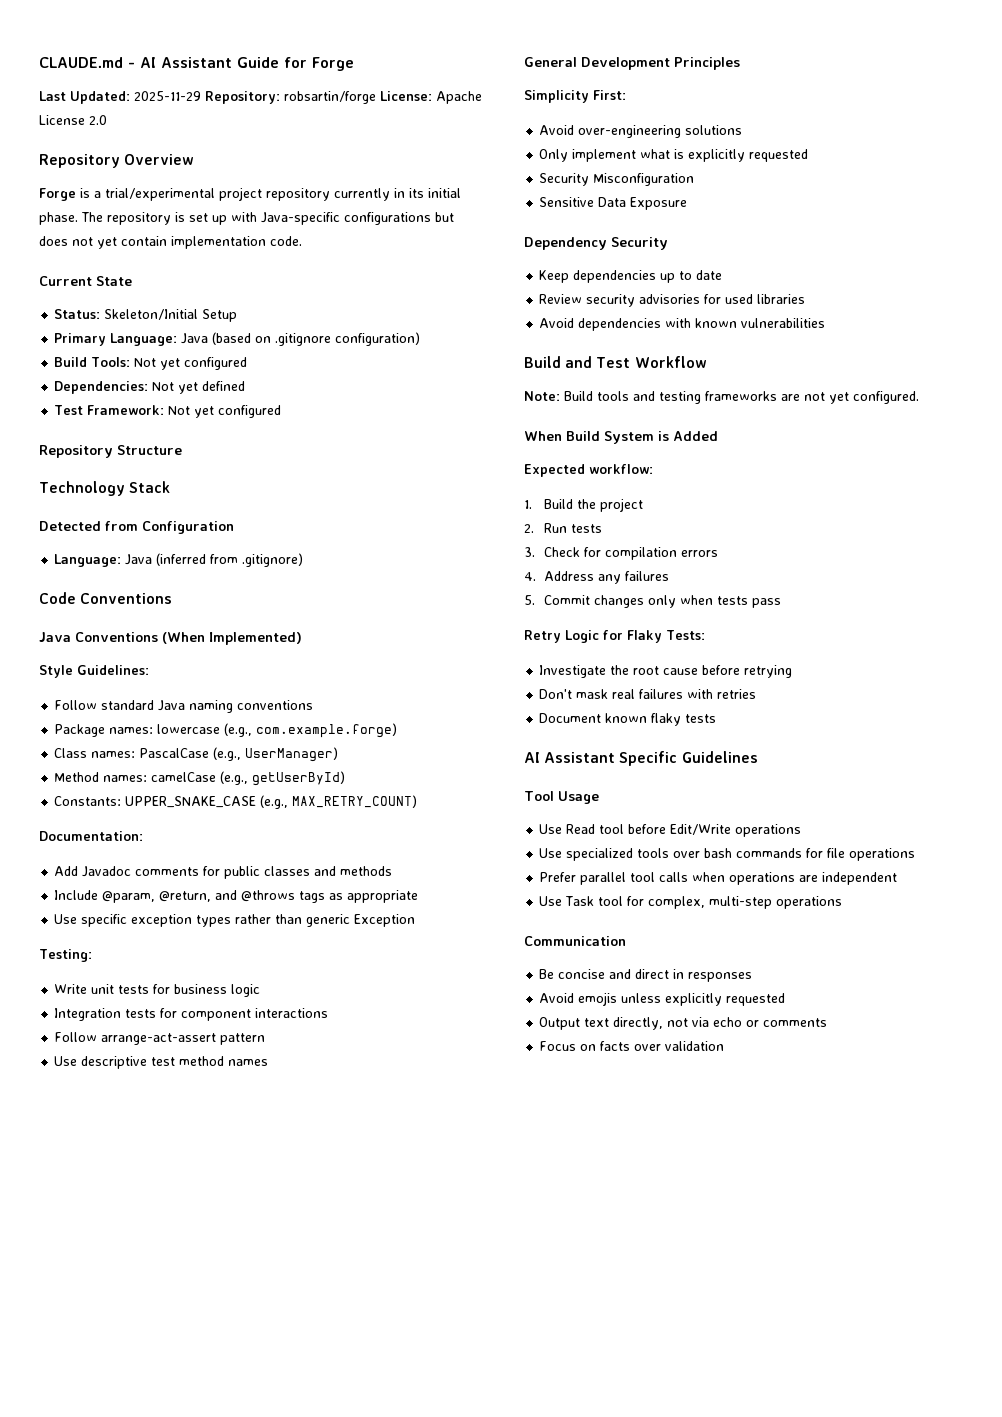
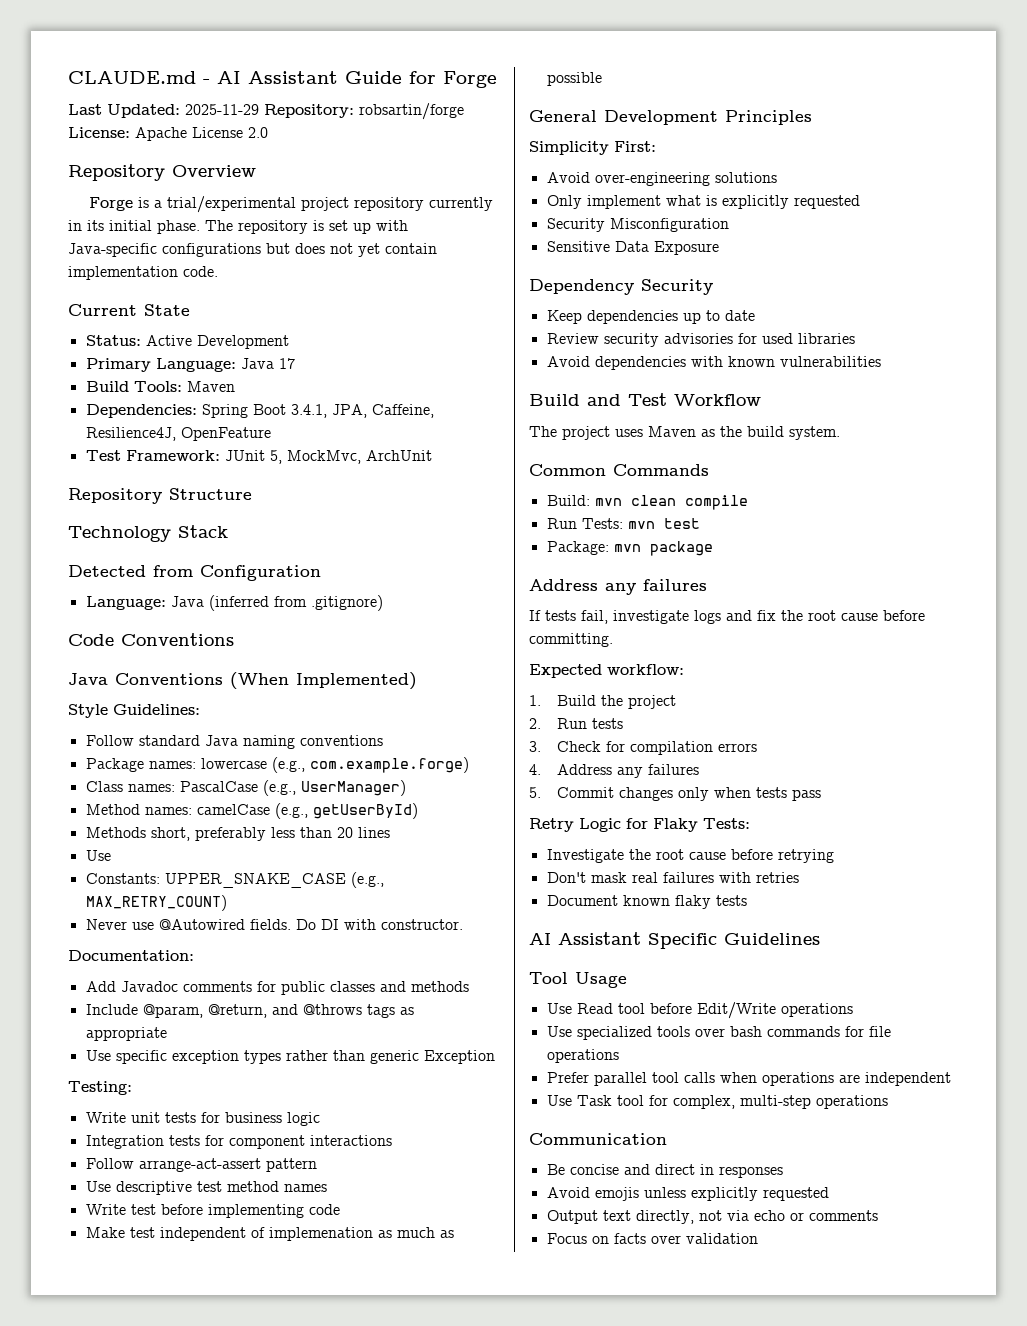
- Status: Skeleton/Initial Setup
+ Status: Active Development
- Primary Language: Java (based on .gitignore configuration)
- Build Tools: Not yet configured
- Dependencies: Not yet defined
- Test Framework: Not yet configured
+ Primary Language: Java 17
+ Build Tools: Maven
+ Dependencies: Spring Boot 3.4.1, JPA, Caffeine, Resilience4J, OpenFeature
+ Test Framework: JUnit 5, MockMvc, ArchUnit
+ Methods short, preferably less than 20 lines
+ Use
  Constants: UPPER_SNAKE_CASE (e.g., MAX_RETRY_COUNT)
+ Never use @Autowired fields. Do DI with constructor.
+ Write test before implementing code
+ Make test independent of implemenation as much as possible
- Note: Build tools and testing frameworks are not yet configured.
- When Build System is Added
+ The project uses Maven as the build system.
+ Common Commands
+ Build: mvn clean compile
+ Run Tests: mvn test
+ Package: mvn package
+ Address any failures
+ If tests fail, investigate logs and fix the root cause before committing.

